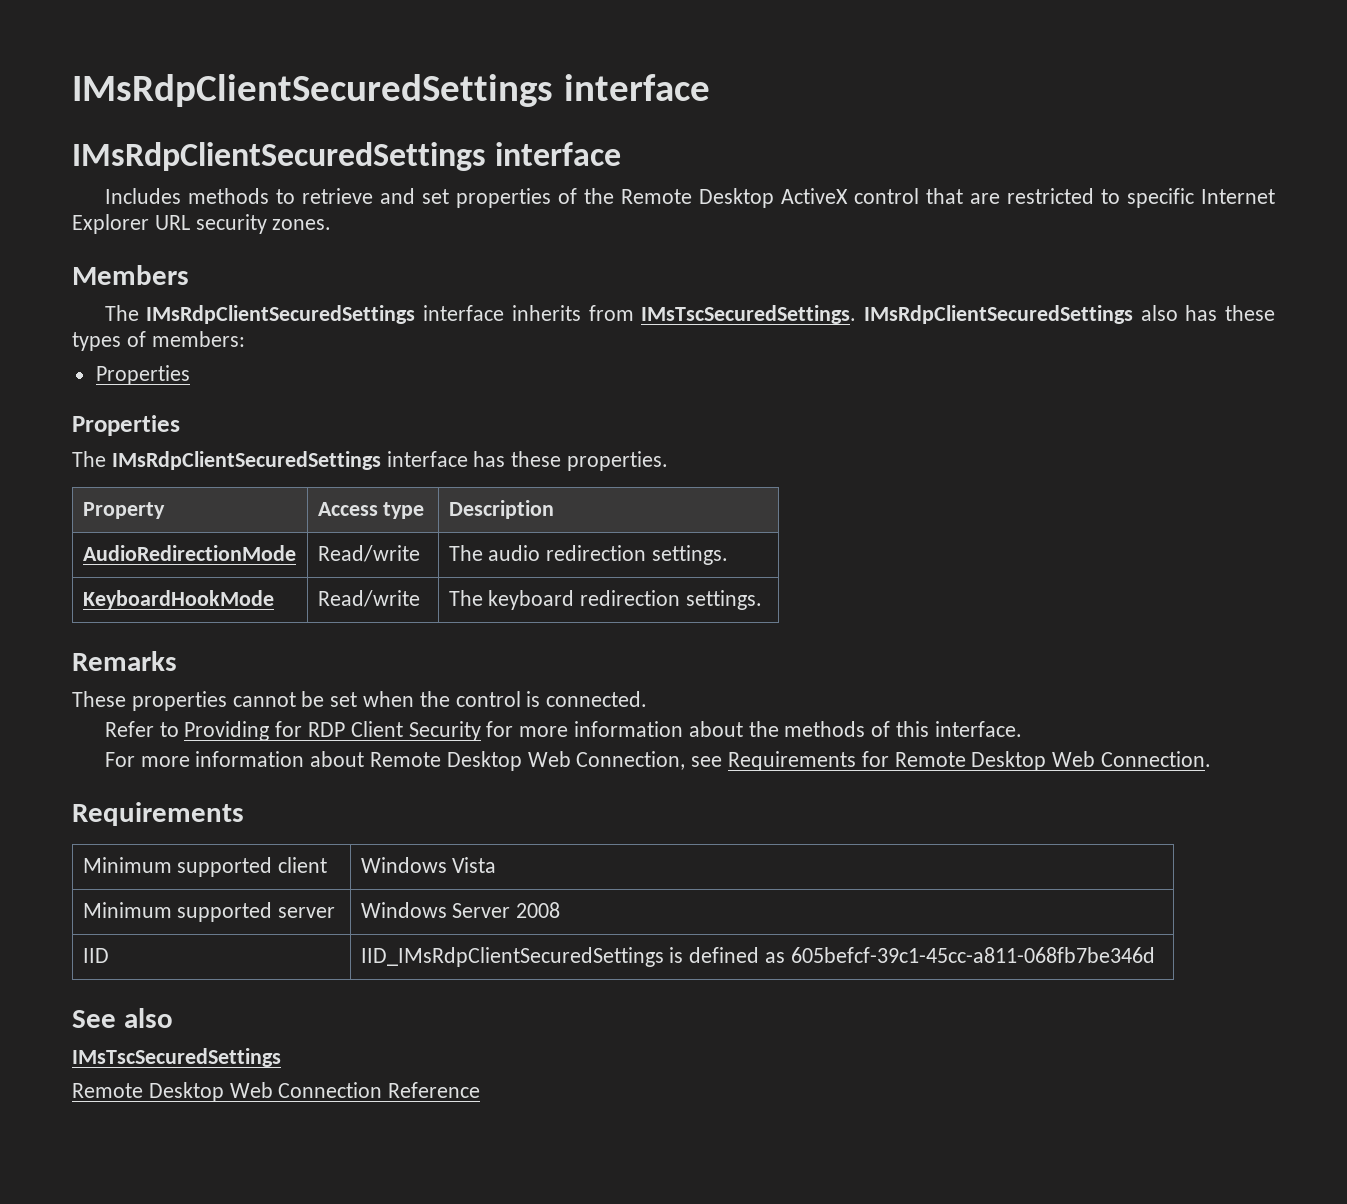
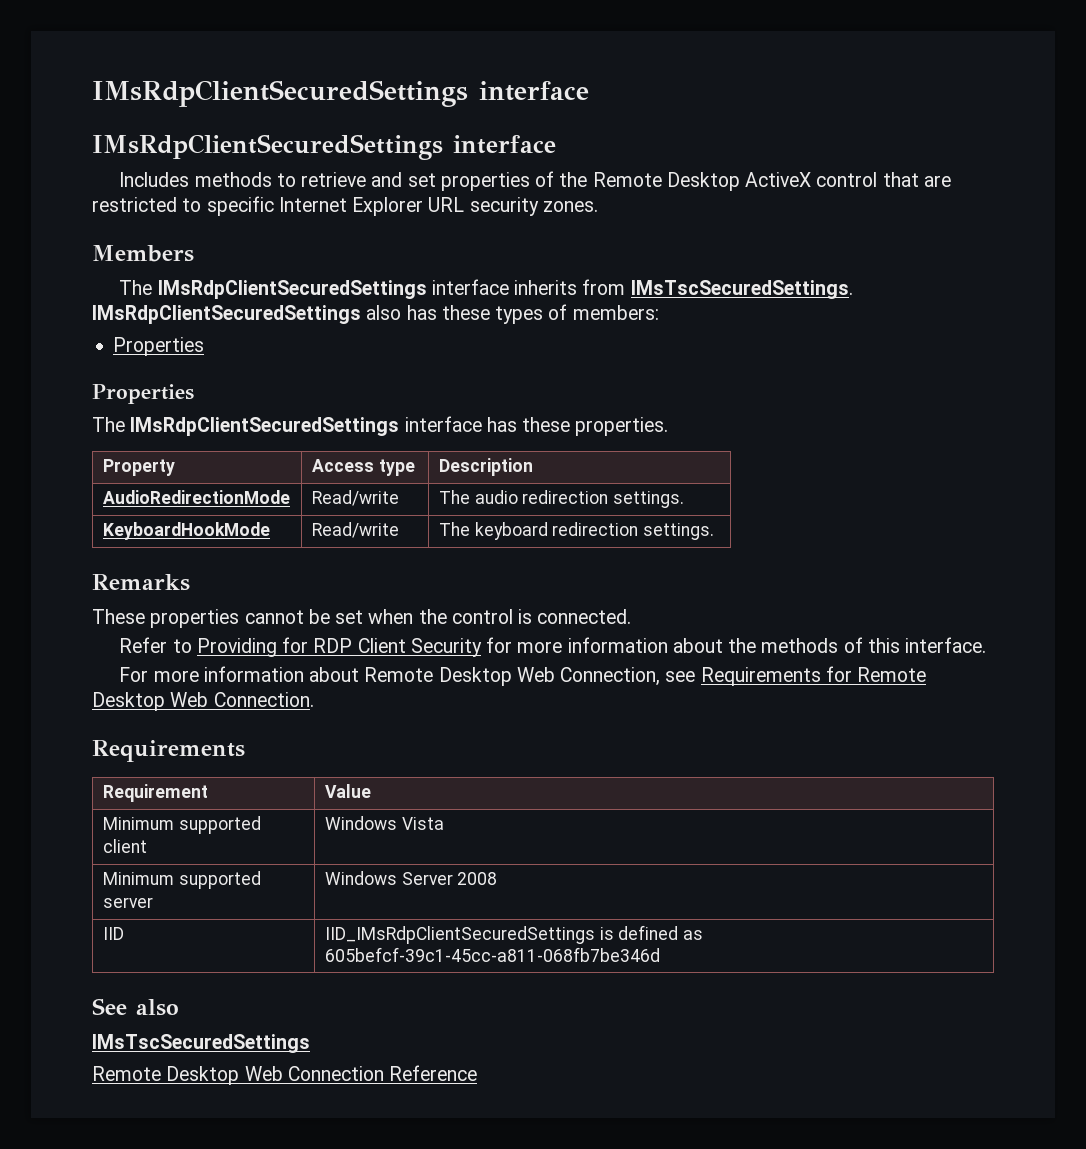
+ Requirement | Value

